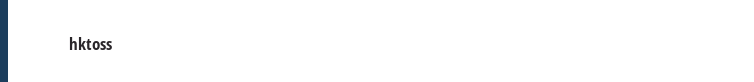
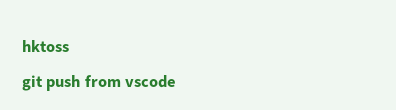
+ git push from vscode

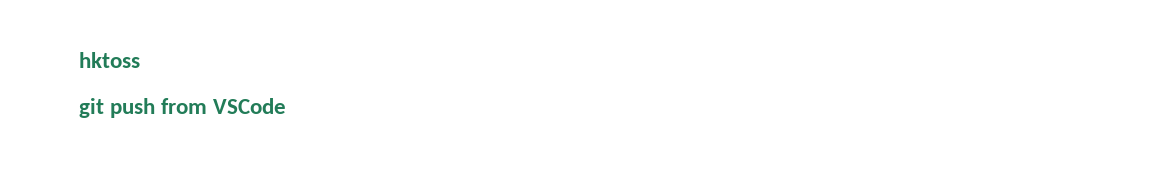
- git push from vscode
+ git push from VSCode

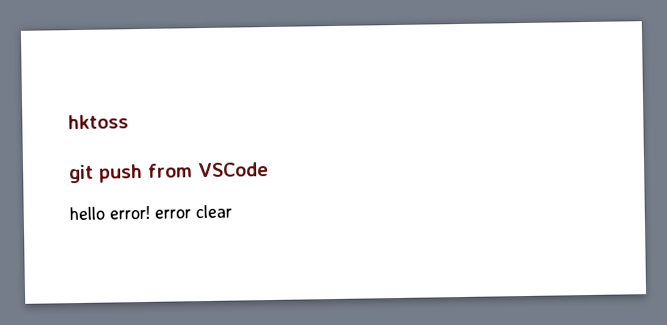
+ hello error! error clear

